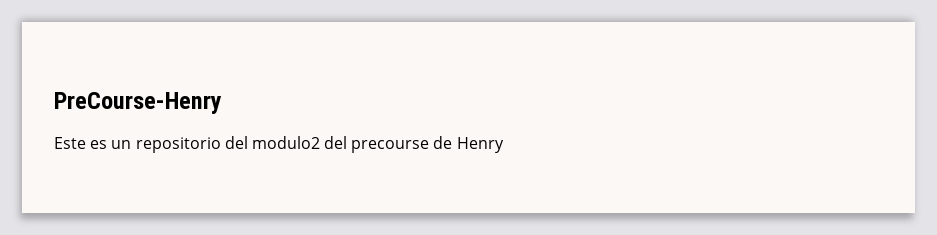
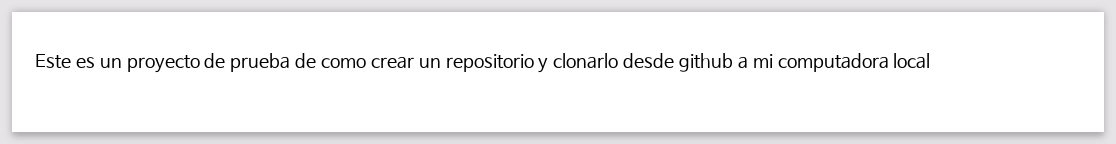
- PreCourse-Henry
- Este es un repositorio del modulo2 del precourse de Henry
+ Este es un proyecto de prueba de como crear un repositorio y clonarlo desde github a mi computadora local

